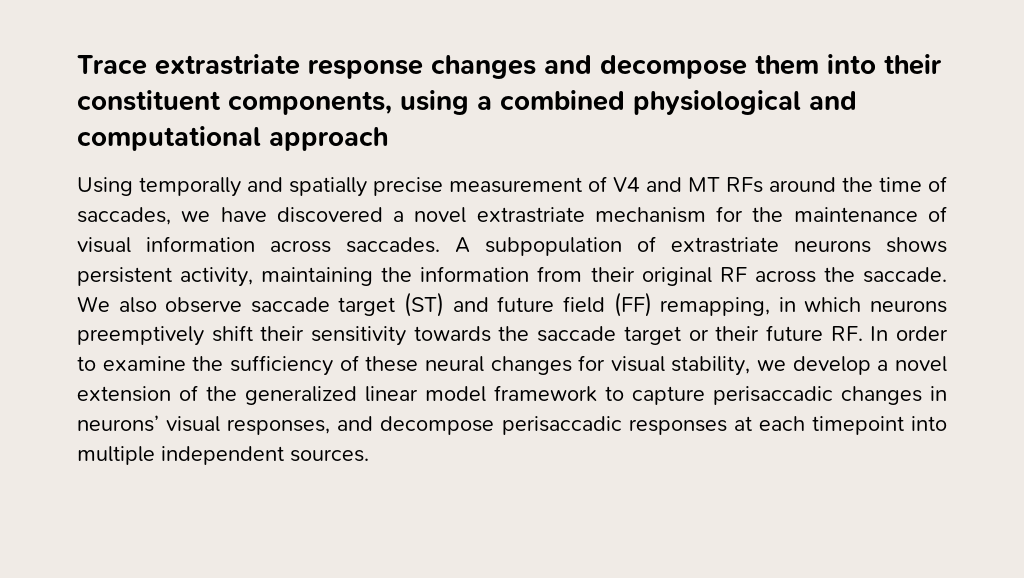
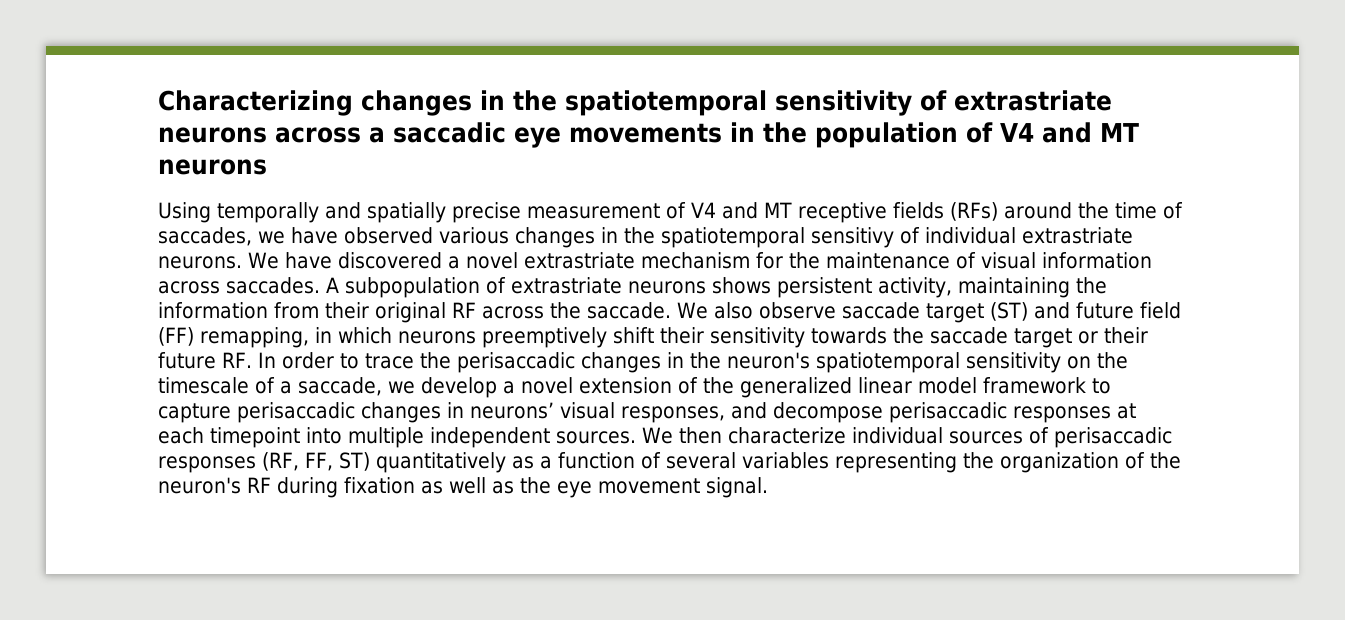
- Trace extrastriate response changes and decompose them into their constituent components, using a combined physiological and computational approach
+ Characterizing changes in the spatiotemporal sensitivity of extrastriate neurons across a saccadic eye movements in the population of V4 and MT neurons
- Using temporally and spatially precise measurement of V4 and MT RFs around the time of saccades, we have discovered a novel extrastriate mechanism for the maintenance of visual information across saccades.
+ Using temporally and spatially precise measurement of V4 and MT receptive fields (RFs) around the time of saccades, we have observed various changes in the spatiotemporal sensitivy of individual extrastriate neurons. We have discovered a novel extrastriate mechanism for the maintenance of visual information across saccades.
- We also observe saccade target (ST) and future field (FF) remapping, in which neurons preemptively shift their sensitivity towards the saccade target or their future RF. In order to examine the sufficiency of these neural changes for visual stability, we develop a novel extension of the generalized linear model framework to capture perisaccadic changes in neurons’ visual responses, and decompose perisaccadic responses at each timepoint into multiple independent sources.
+ We also observe saccade target (ST) and future field (FF) remapping, in which neurons preemptively shift their sensitivity towards the saccade target or their future RF. In order to trace the perisaccadic changes in the neuron's spatiotemporal sensitivity on the timescale of a saccade, we develop a novel extension of the generalized linear model framework to capture perisaccadic changes in neurons’ visual responses, and decompose perisaccadic responses at each timepoint into multiple independent sources.
+ We then characterize individual sources of perisaccadic responses (RF, FF, ST) quantitatively as a function of several variables representing the organization of the neuron's RF during fixation as well as the eye movement signal.

